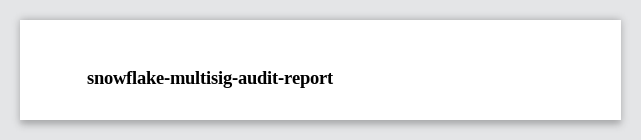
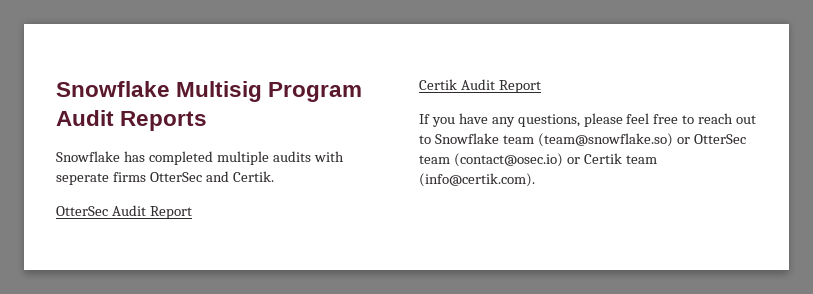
- snowflake-multisig-audit-report
+ Snowflake Multisig Program Audit Reports
+ Snowflake has completed multiple audits with seperate firms OtterSec and Certik.
+ OtterSec Audit Report
+ Certik Audit Report
+ If you have any questions, please feel free to reach out to Snowflake team (team@snowflake.so) or OtterSec team (contact@osec.io) or Certik team (info@certik.com).

